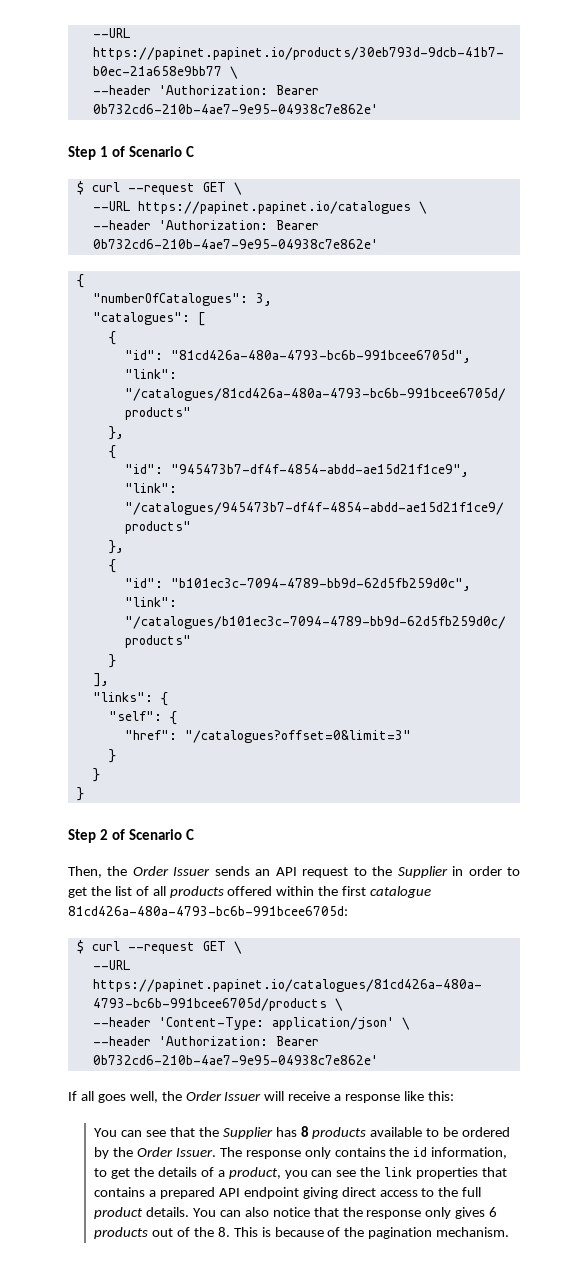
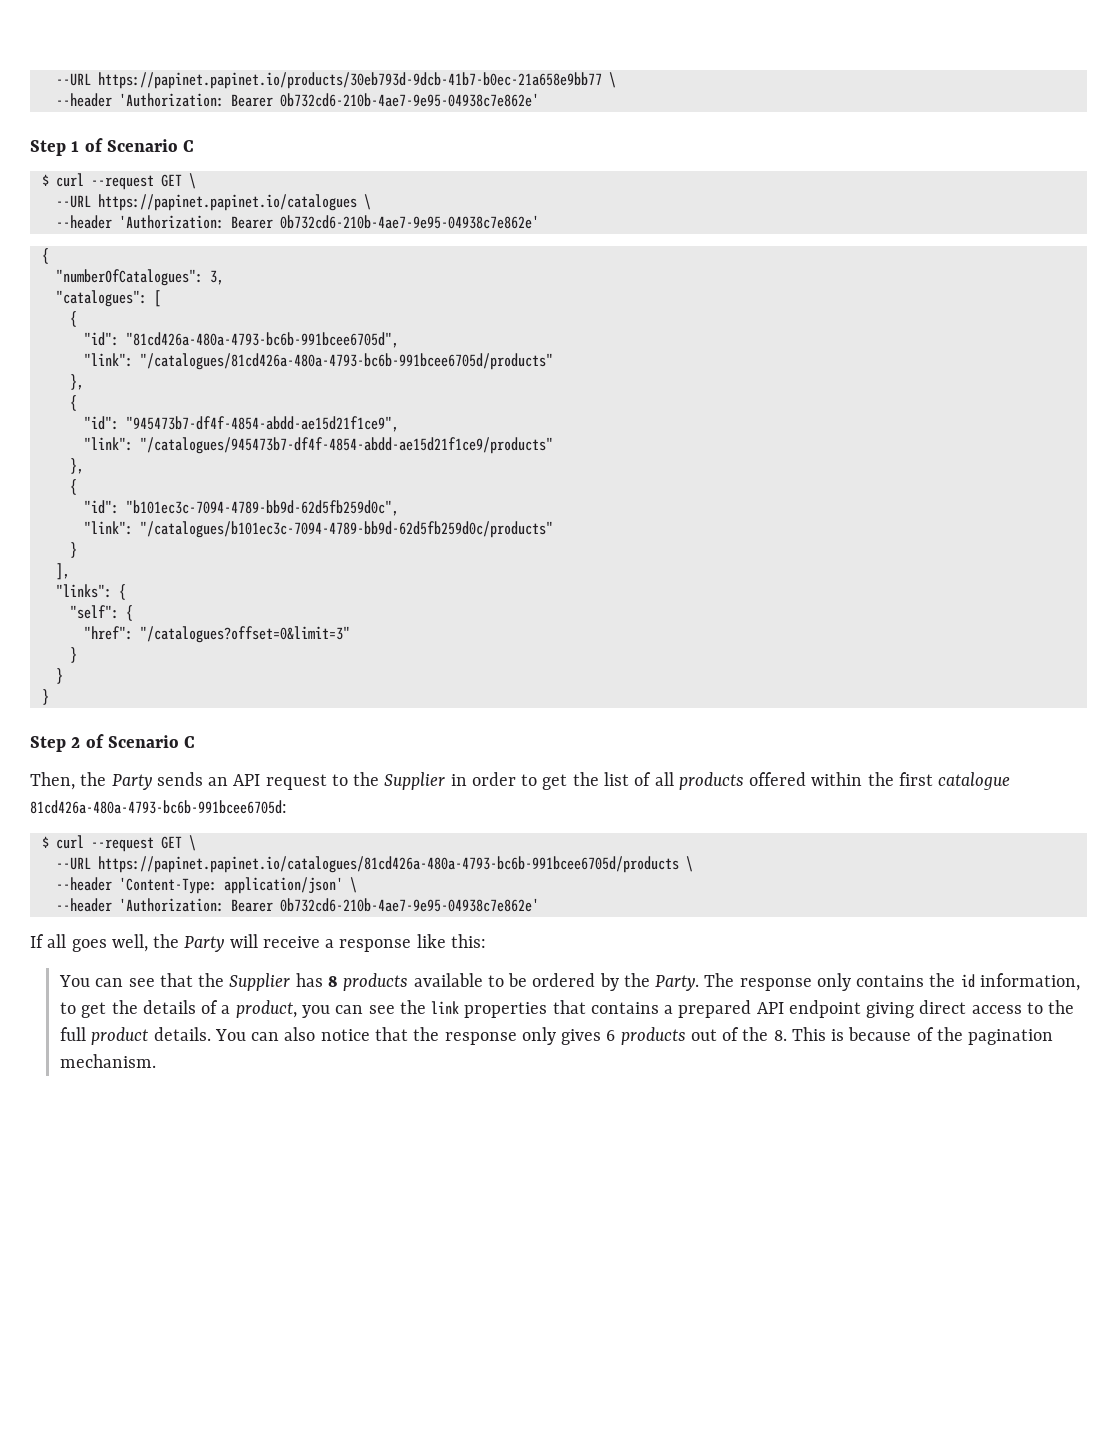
- Then, the Order Issuer sends an API request to the Supplier in order to get the list of all products offered within the first catalogue 81cd426a-480a-4793-bc6b-991bcee6705d:
+ Then, the Party sends an API request to the Supplier in order to get the list of all products offered within the first catalogue 81cd426a-480a-4793-bc6b-991bcee6705d:
- If all goes well, the Order Issuer will receive a response like this:
+ If all goes well, the Party will receive a response like this:
- You can see that the Supplier has 8 products available to be ordered by the Order Issuer.
+ You can see that the Supplier has 8 products available to be ordered by the Party.

